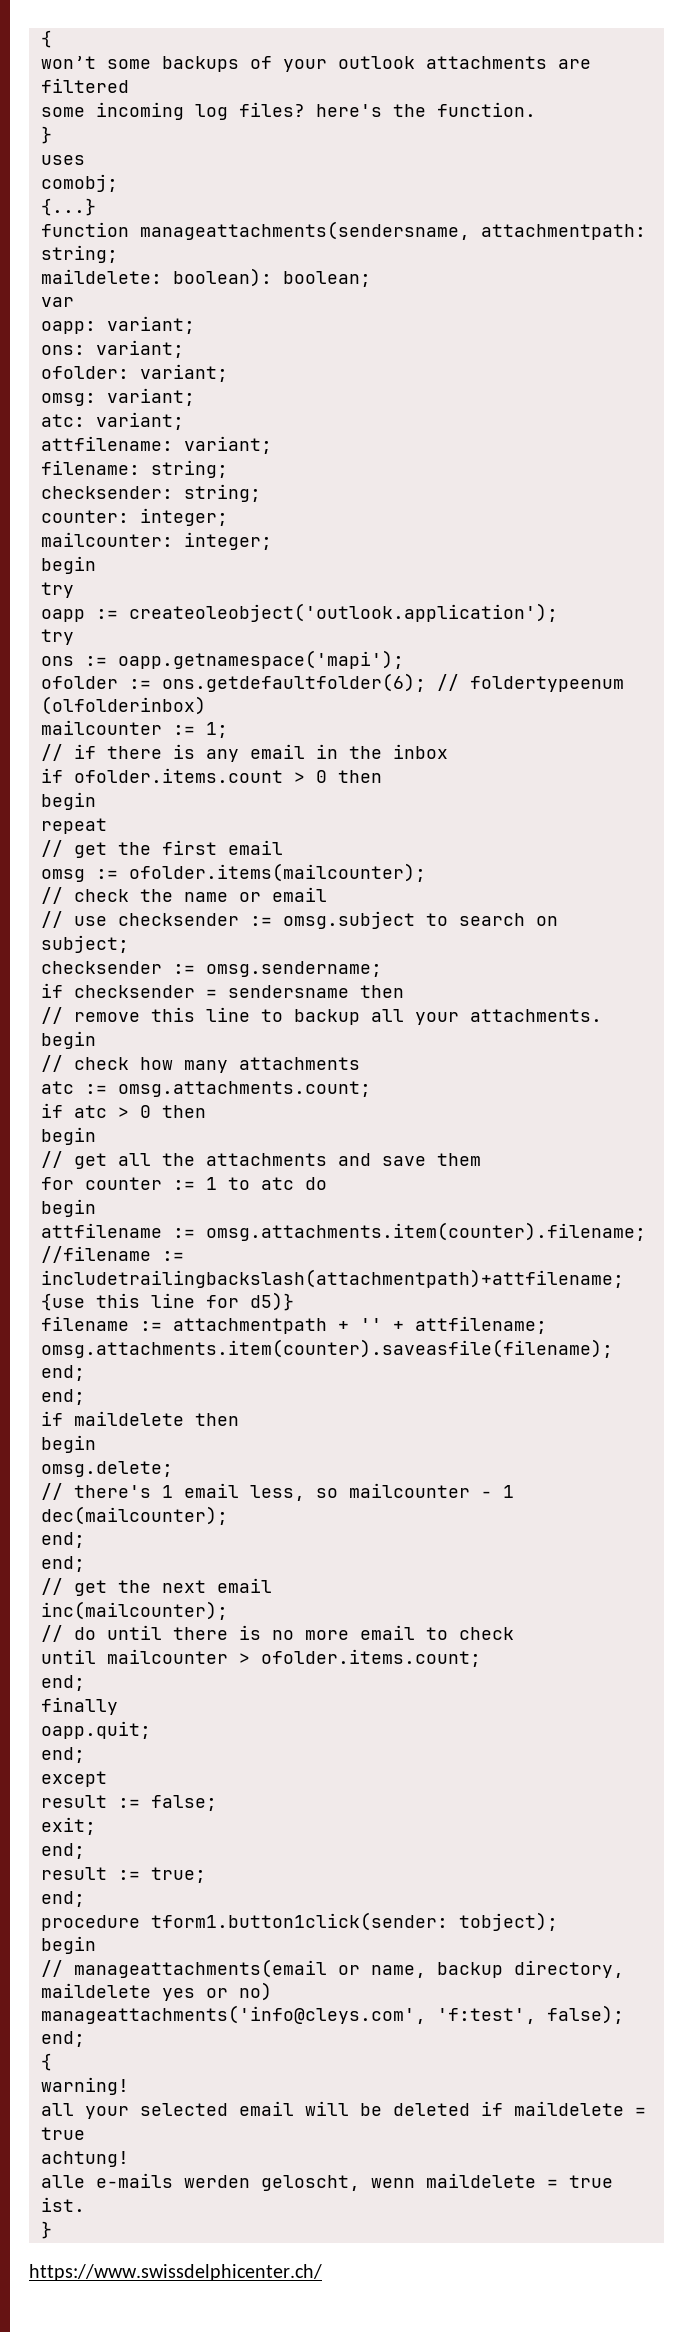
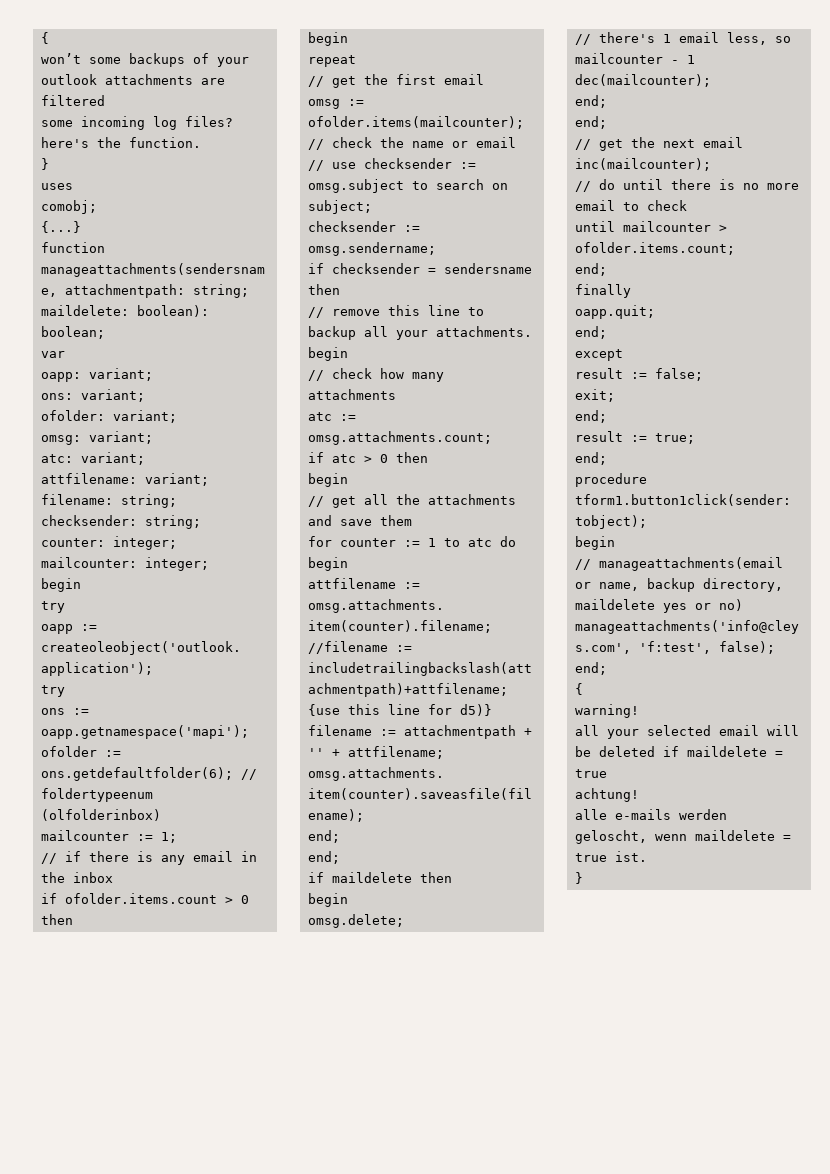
- https://www.swissdelphicenter.ch/

